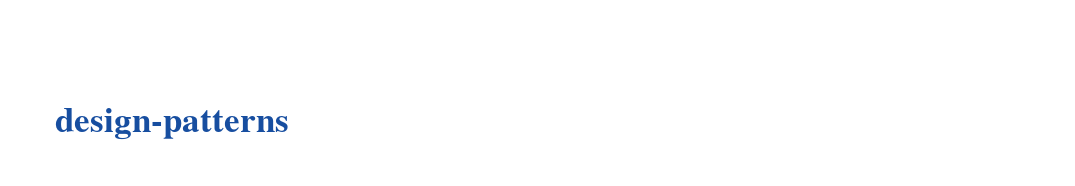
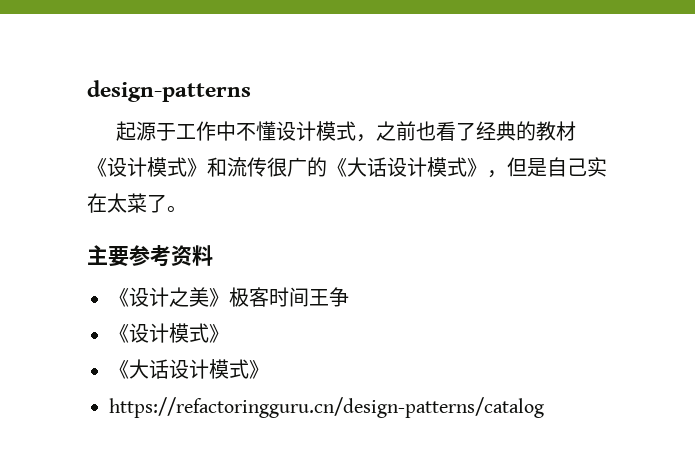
+ 起源于工作中不懂设计模式，之前也看了经典的教材《设计模式》和流传很广的《大话设计模式》，但是自己实在太菜了。
+ 主要参考资料
+ 《设计之美》极客时间王争
+ 《设计模式》
+ 《大话设计模式》
+ https://refactoringguru.cn/design-patterns/catalog

